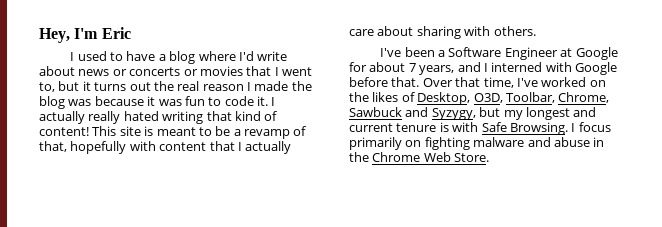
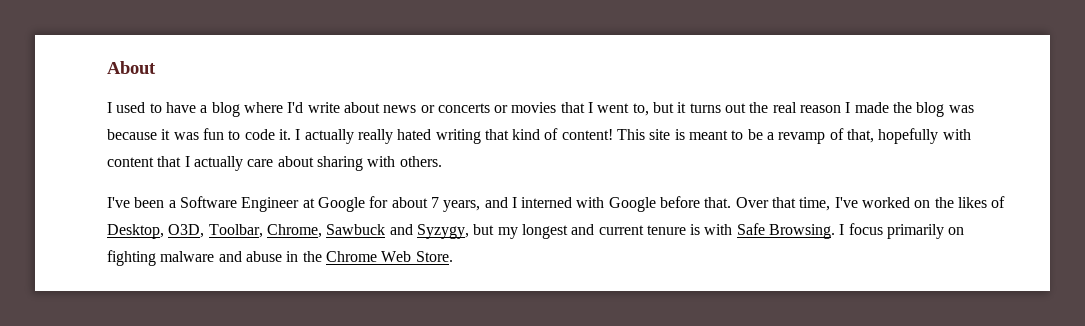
- Hey, I'm Eric
+ About

